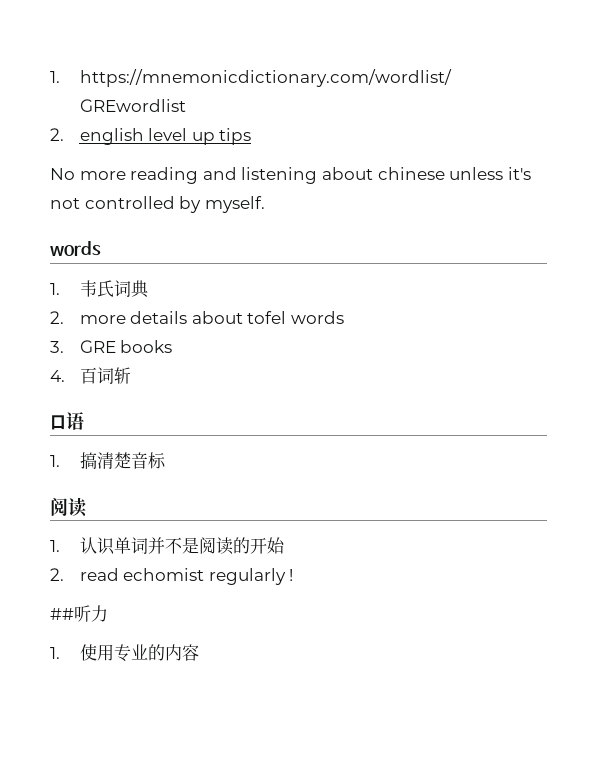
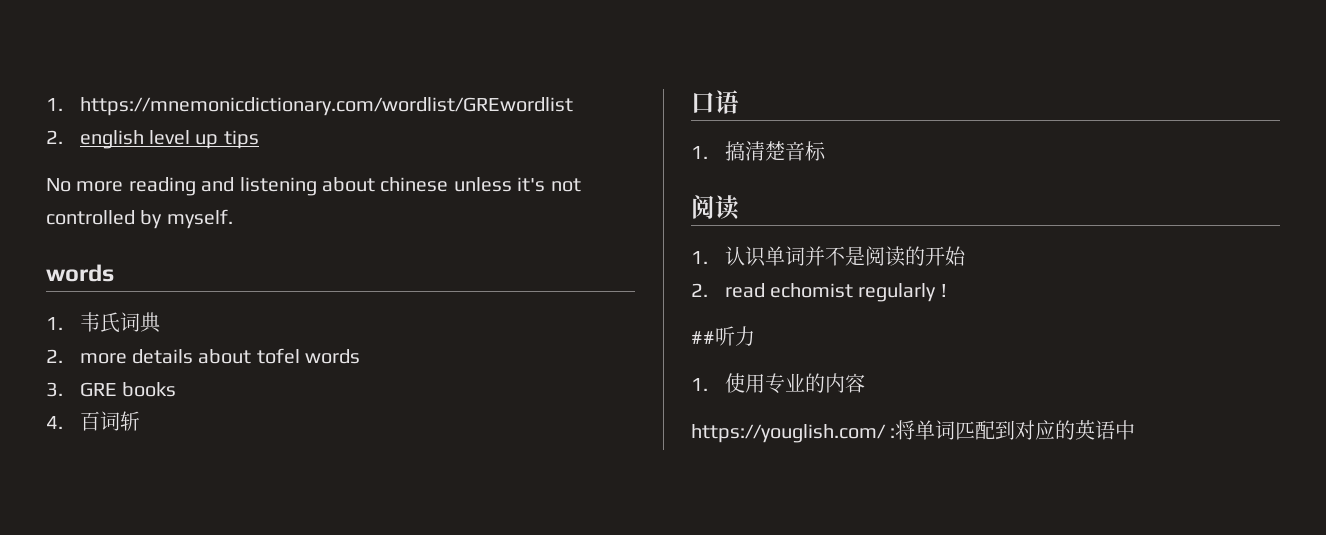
+ https://youglish.com/ :将单词匹配到对应的英语中

